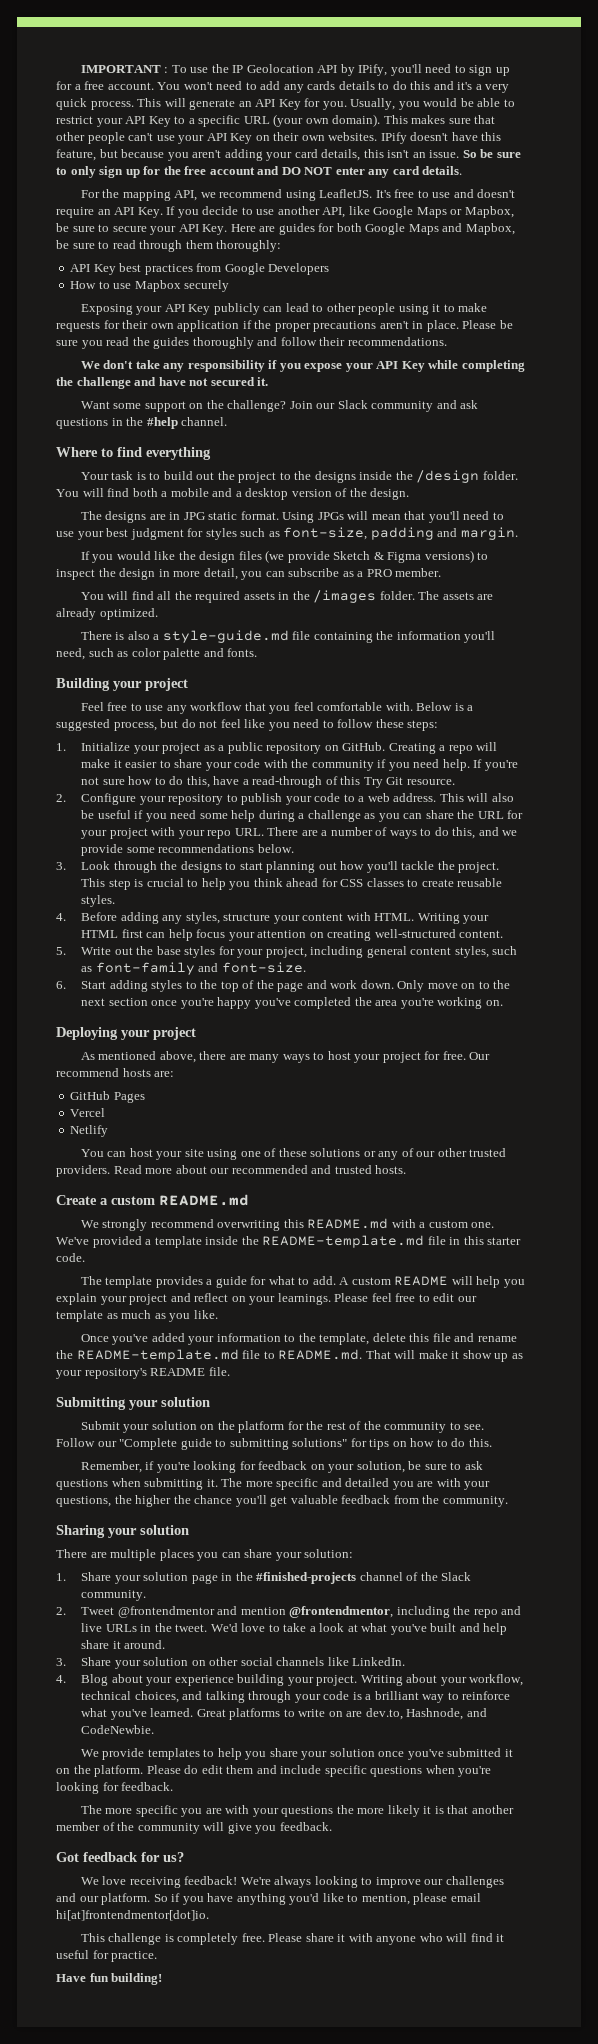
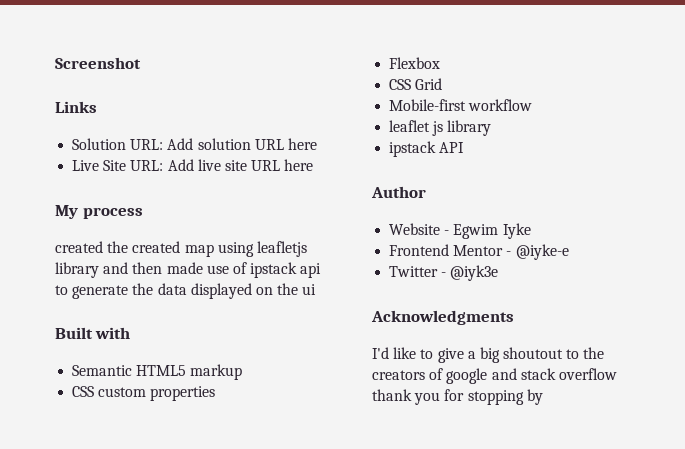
- IMPORTANT : To use the IP Geolocation API by IPify, you'll need to sign up for a free account. You won't need to add any cards details to do this and it's a very quick process. This will generate an API Key for you. Usually, you would be able to restrict your API Key to a specific URL (your own domain). This makes sure that other people can't use your API Key on their own websites. IPify doesn't have this feature, but because you aren't adding your card details, this isn't an issue. So be sure to only sign up for the free account and DO NOT enter any card details.
- For the mapping API, we recommend using LeafletJS. It's free to use and doesn't require an API Key. If you decide to use another API, like Google Maps or Mapbox, be sure to secure your API Key. Here are guides for both Google Maps and Mapbox, be sure to read through them thoroughly:
- API Key best practices from Google Developers
- How to use Mapbox securely
- Exposing your API Key publicly can lead to other people using it to make requests for their own application if the proper precautions aren't in place. Please be sure you read the guides thoroughly and follow their recommendations.
- We don't take any responsibility if you expose your API Key while completing the challenge and have not secured it.
- Want some support on the challenge? Join our Slack community and ask questions in the #help channel.
- Where to find everything
- Your task is to build out the project to the designs inside the /design folder. You will find both a mobile and a desktop version of the design.
- The designs are in JPG static format. Using JPGs will mean that you'll need to use your best judgment for styles such as font-size, padding and margin.
- If you would like the design files (we provide Sketch & Figma versions) to inspect the design in more detail, you can subscribe as a PRO member.
- You will find all the required assets in the /images folder. The assets are already optimized.
- There is also a style-guide.md file containing the information you'll need, such as color palette and fonts.
- Building your project
- Feel free to use any workflow that you feel comfortable with. Below is a suggested process, but do not feel like you need to follow these steps:
- 1. Initialize your project as a public repository on GitHub. Creating a repo will make it easier to share your code with the community if you need help. If you're not sure how to do this, have a read-through of this Try Git resource.
- 2. Configure your repository to publish your code to a web address. This will also be useful if you need some help during a challenge as you can share the URL for your project with your repo URL. There are a number of ways to do this, and we provide some recommendations below.
- 3. Look through the designs to start planning out how you'll tackle the project. This step is crucial to help you think ahead for CSS classes to create reusable styles.
- 4. Before adding any styles, structure your content with HTML. Writing your HTML first can help focus your attention on creating well-structured content.
- 5. Write out the base styles for your project, including general content styles, such as font-family and font-size.
- 6. Start adding styles to the top of the page and work down. Only move on to the next section once you're happy you've completed the area you're working on.
- Deploying your project
- As mentioned above, there are many ways to host your project for free. Our recommend hosts are:
- GitHub Pages
- Vercel
- Netlify
- You can host your site using one of these solutions or any of our other trusted providers. Read more about our recommended and trusted hosts.
- Create a custom README.md
- We strongly recommend overwriting this README.md with a custom one. We've provided a template inside the README-template.md file in this starter code.
- The template provides a guide for what to add. A custom README will help you explain your project and reflect on your learnings. Please feel free to edit our template as much as you like.
- Once you've added your information to the template, delete this file and rename the README-template.md file to README.md. That will make it show up as your repository's README file.
- Submitting your solution
- Submit your solution on the platform for the rest of the community to see. Follow our "Complete guide to submitting solutions" for tips on how to do this.
- Remember, if you're looking for feedback on your solution, be sure to ask questions when submitting it. The more specific and detailed you are with your questions, the higher the chance you'll get valuable feedback from the community.
- Sharing your solution
- There are multiple places you can share your solution:
- 1. Share your solution page in the #finished-projects channel of the Slack community.
- 2. Tweet @frontendmentor and mention @frontendmentor, including the repo and live URLs in the tweet. We'd love to take a look at what you've built and help share it around.
- 3. Share your solution on other social channels like LinkedIn.
- 4. Blog about your experience building your project. Writing about your workflow, technical choices, and talking through your code is a brilliant way to reinforce what you've learned. Great platforms to write on are dev.to, Hashnode, and CodeNewbie.
- We provide templates to help you share your solution once you've submitted it on the platform. Please do edit them and include specific questions when you're looking for feedback.
- The more specific you are with your questions the more likely it is that another member of the community will give you feedback.
- Got feedback for us?
- We love receiving feedback! We're always looking to improve our challenges and our platform. So if you have anything you'd like to mention, please email hi[at]frontendmentor[dot]io.
- This challenge is completely free. Please share it with anyone who will find it useful for practice.
- Have fun building!
+ Screenshot
+ Links
+ Solution URL: Add solution URL here
+ Live Site URL: Add live site URL here
+ My process
+ created the created map using leafletjs library and then made use of ipstack api to generate the data displayed on the ui
+ Built with
+ Semantic HTML5 markup
+ CSS custom properties
+ Flexbox
+ CSS Grid
+ Mobile-first workflow
+ leaflet js library
+ ipstack API
+ Author
+ Website - Egwim Iyke
+ Frontend Mentor - @iyke-e
+ Twitter - @iyk3e
+ Acknowledgments
+ I'd like to give a big shoutout to the creators of google and stack overflow thank you for stopping by

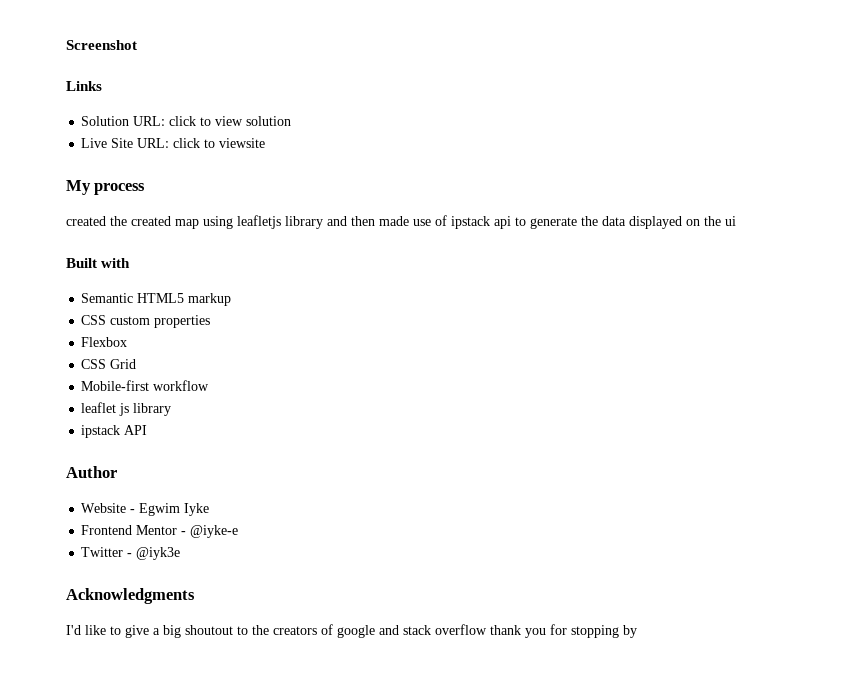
- Solution URL: Add solution URL here
+ Solution URL: click to view solution
- Live Site URL: Add live site URL here
+ Live Site URL: click to viewsite

